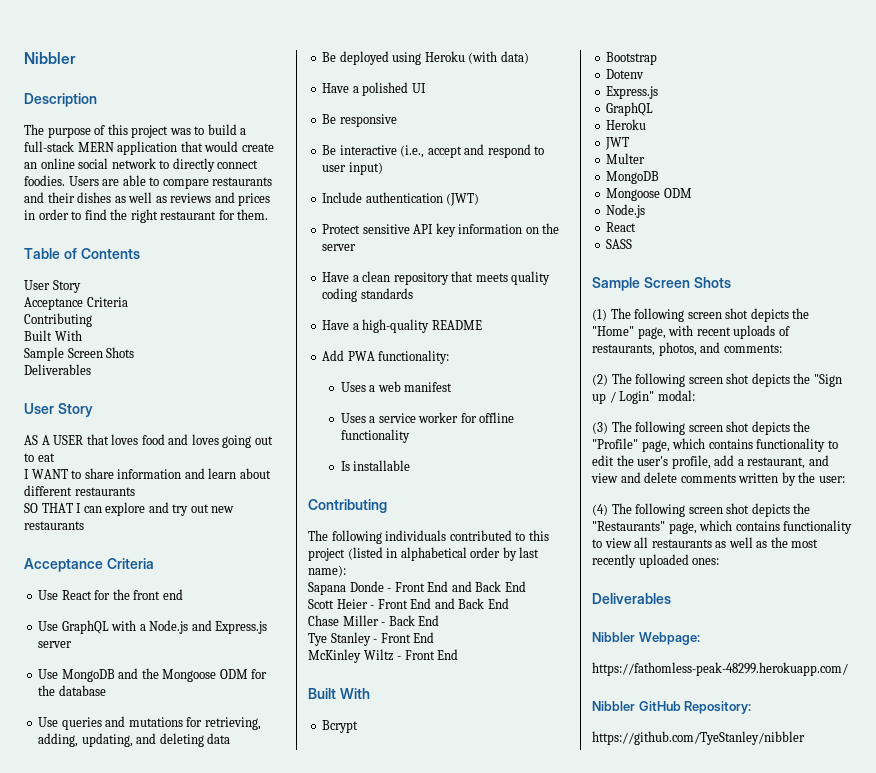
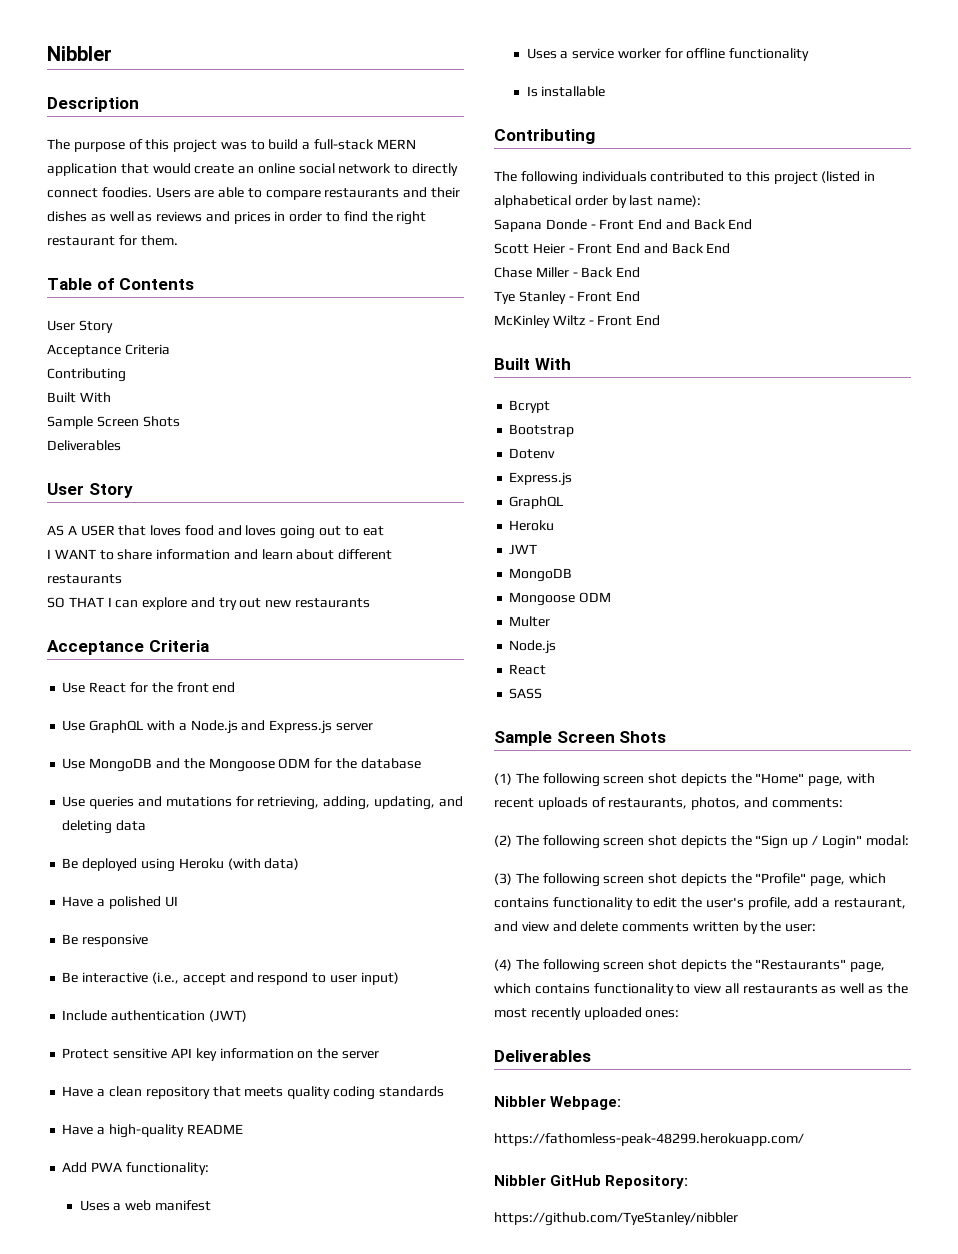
- Multer
+ Multer

